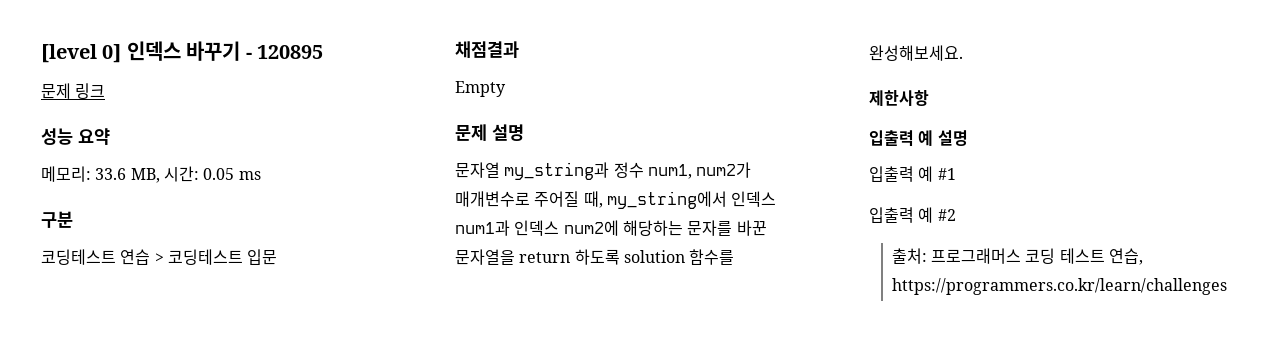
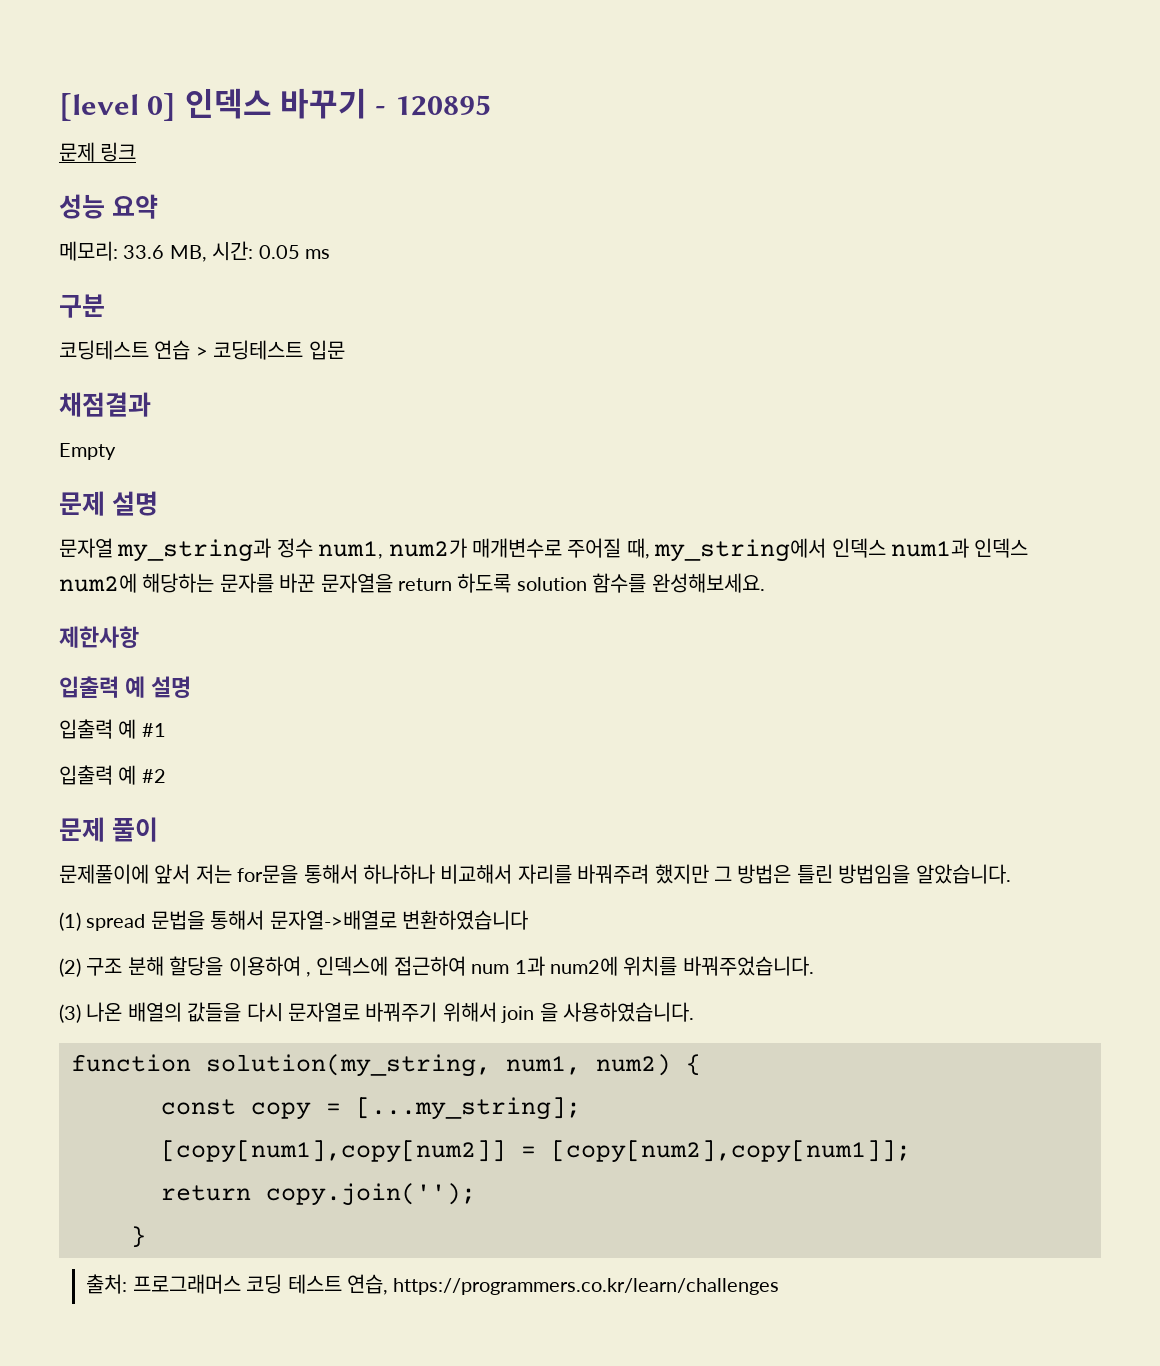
+ 문제 풀이
+ 문제풀이에 앞서 저는 for문을 통해서 하나하나 비교해서 자리를 바꿔주려 했지만 그 방법은 틀린 방법임을 알았습니다.
+ (1) spread 문법을 통해서 문자열->배열로 변환하였습니다
+ (2) 구조 분해 할당을 이용하여 , 인덱스에 접근하여 num 1과 num2에 위치를 바꿔주었습니다.
+ (3) 나온 배열의 값들을 다시 문자열로 바꿔주기 위해서 join 을 사용하였습니다.
+ function solution(my_string, num1, num2) {
+ const copy = [...my_string];
+ [copy[num1],copy[num2]] = [copy[num2],copy[num1]];
+ return copy.join('');
+ }

